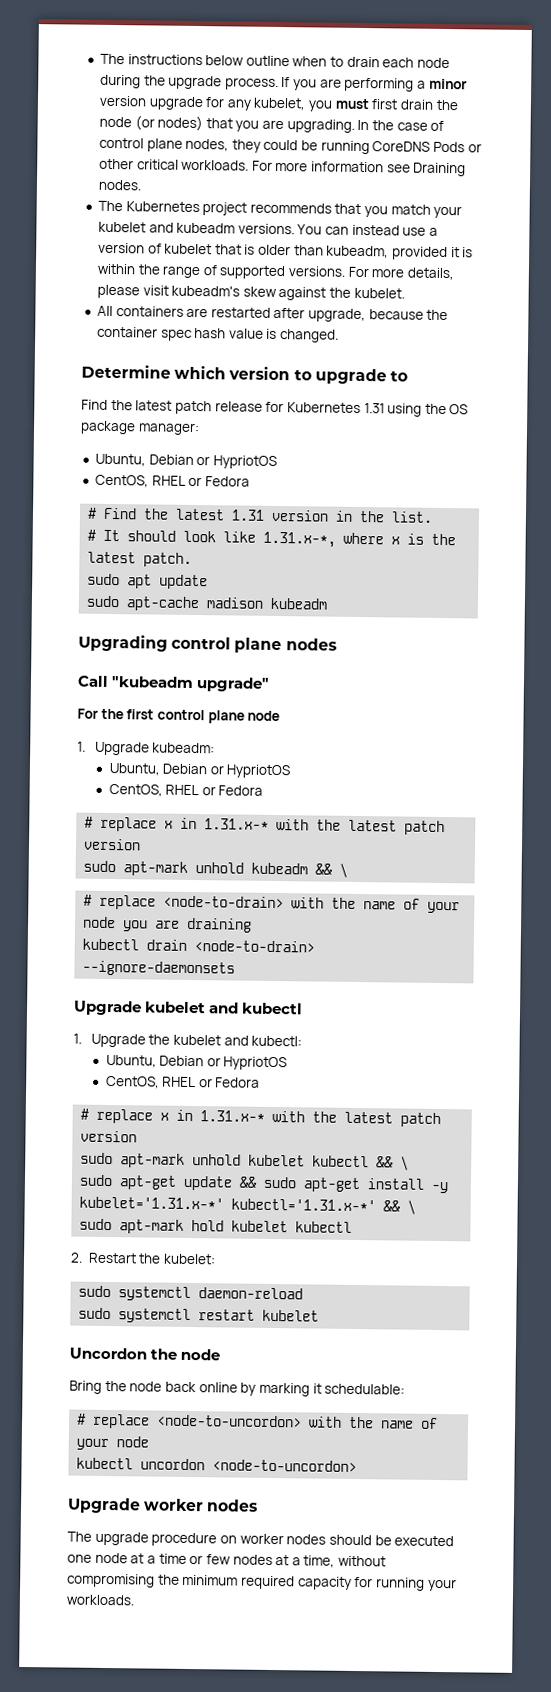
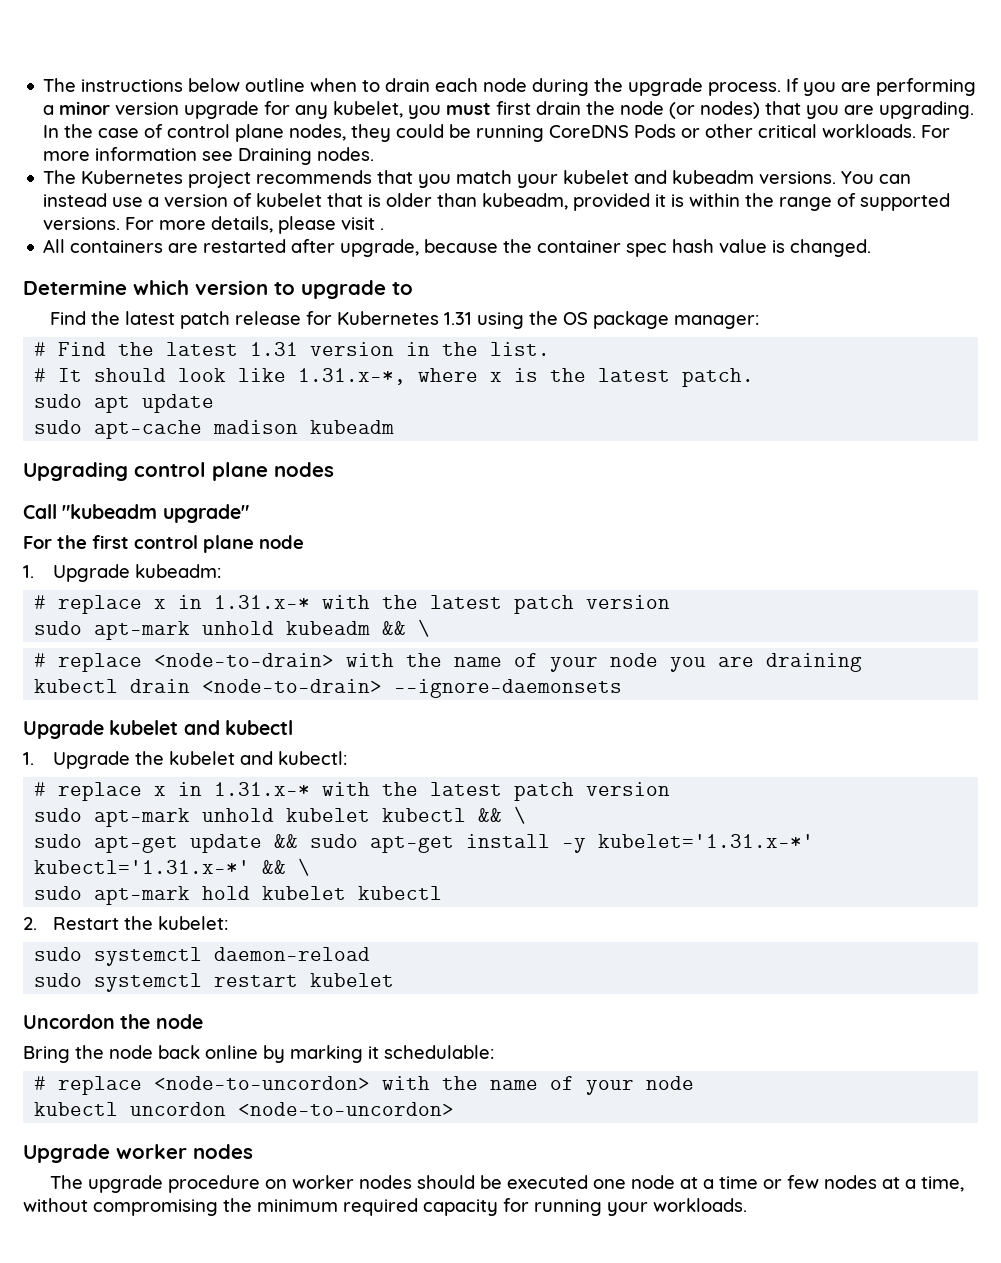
- For more details, please visit kubeadm's skew against the kubelet.
+ For more details, please visit .
  Find the latest patch release for Kubernetes 1.31 using the OS package manager:
- Ubuntu, Debian or HypriotOS
- CentOS, RHEL or Fedora
  1. Upgrade kubeadm:
- Ubuntu, Debian or HypriotOS
- CentOS, RHEL or Fedora
  1. Upgrade the kubelet and kubectl:
- Ubuntu, Debian or HypriotOS
- CentOS, RHEL or Fedora

